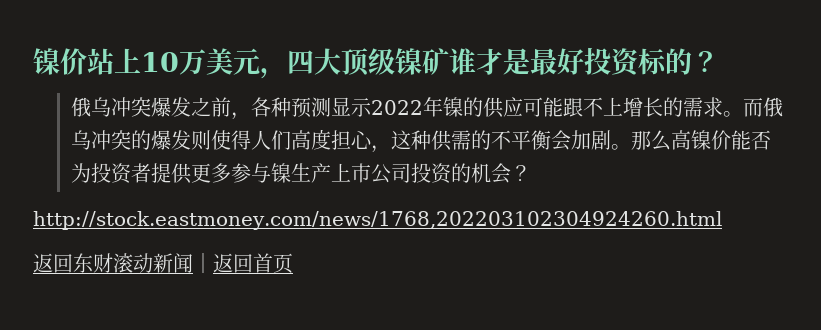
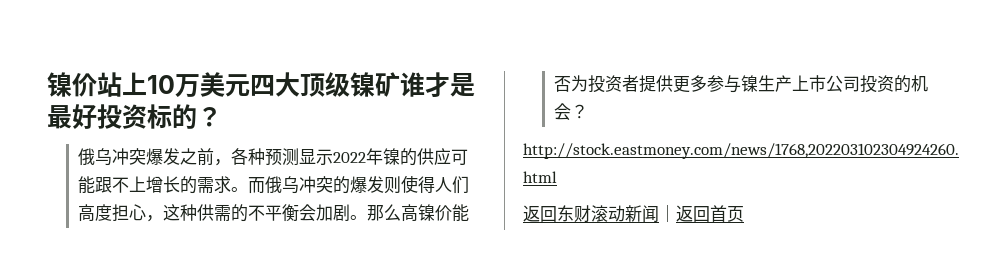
- 镍价站上10万美元，四大顶级镍矿谁才是最好投资标的？
+ 镍价站上10万美元四大顶级镍矿谁才是最好投资标的？

